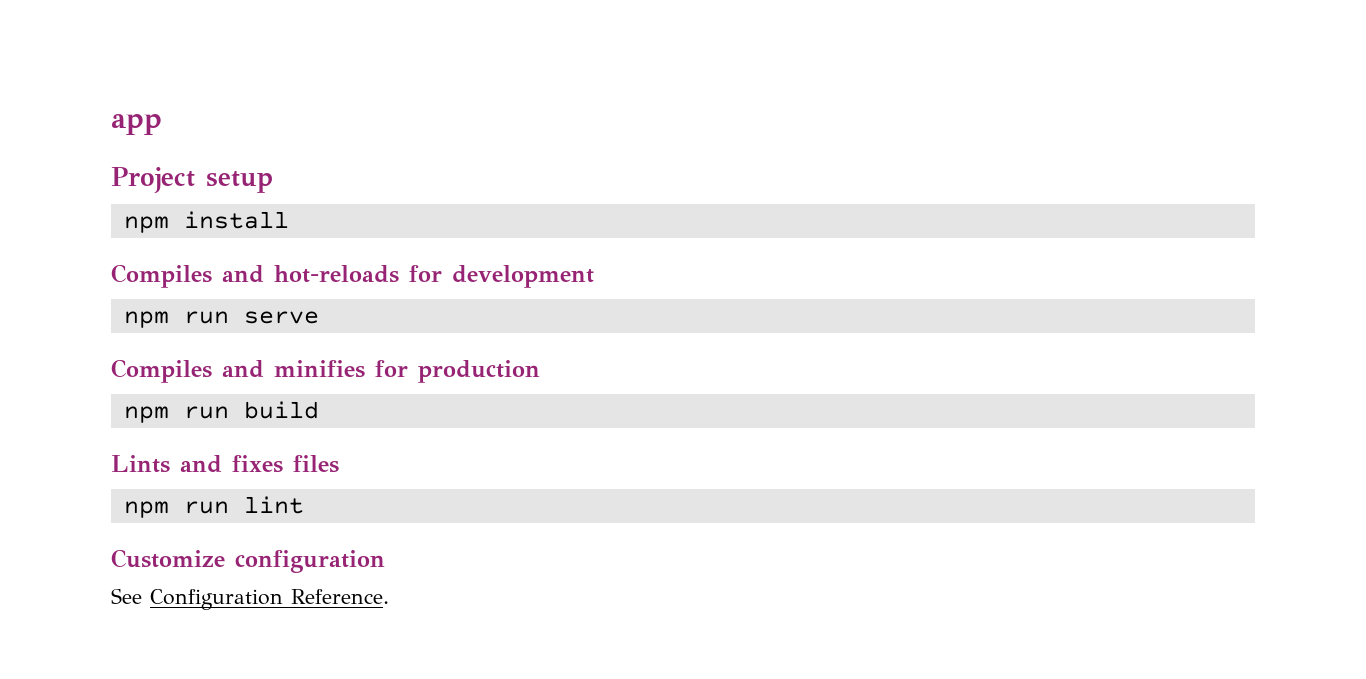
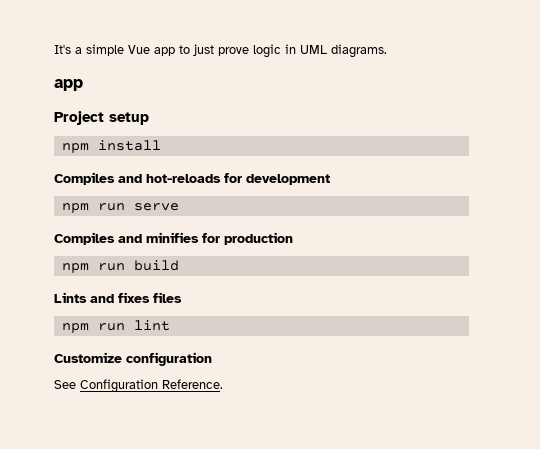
+ It's a simple Vue app to just prove logic in UML diagrams.

